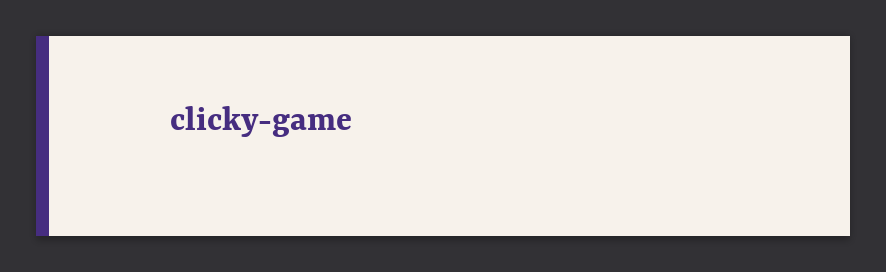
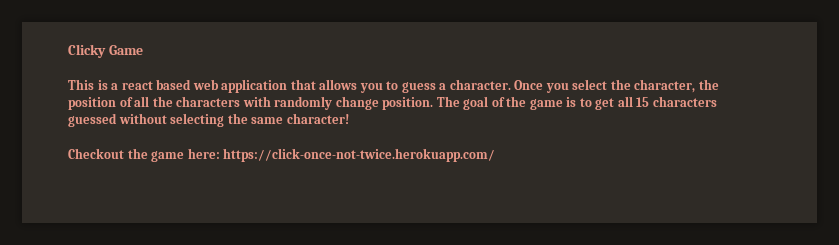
- clicky-game
+ Clicky Game
+ This is a react based web application that allows you to guess a character. Once you select the character, the position of all the characters with randomly change position. The goal of the game is to get all 15 characters guessed without selecting the same character!
+ Checkout the game here: https://click-once-not-twice.herokuapp.com/

